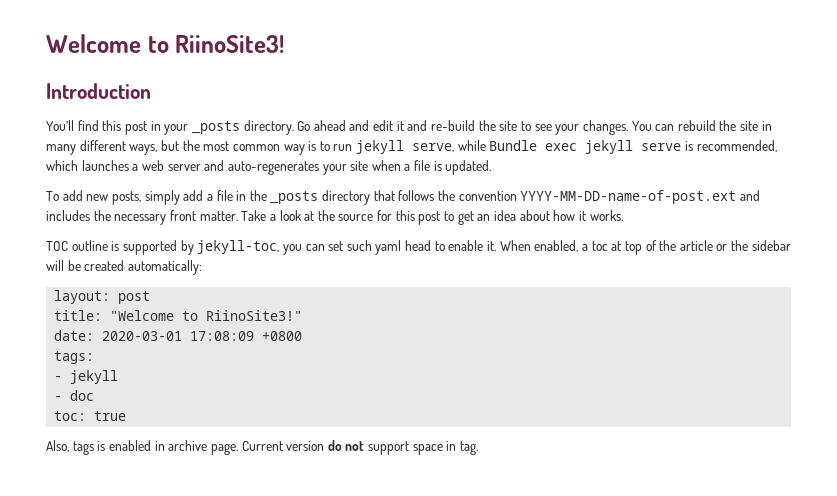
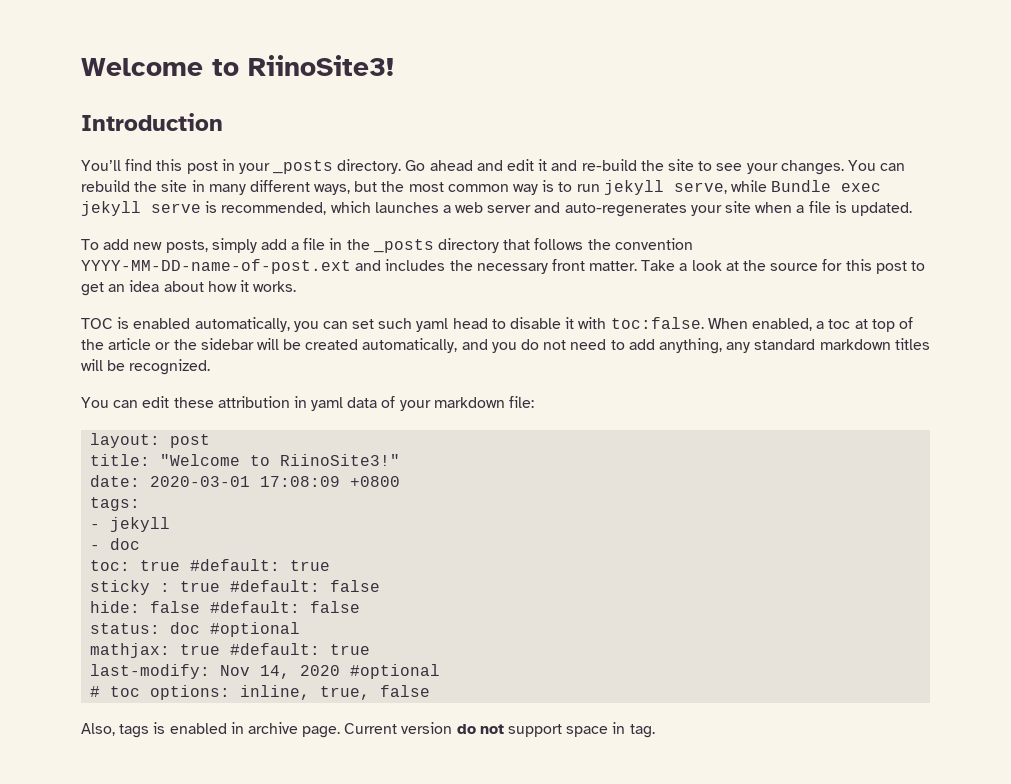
- TOC outline is supported by jekyll-toc, you can set such yaml head to enable it.
+ TOC is enabled automatically, you can set such yaml head to disable it with toc:false.
- When enabled, a toc at top of the article or the sidebar will be created automatically:
+ When enabled, a toc at top of the article or the sidebar will be created automatically, and you do not need to add anything, any standard markdown titles will be recognized.
+ You can edit these attribution in yaml data of your markdown file:
- toc: true
+ toc: true #default: true
+ sticky : true #default: false
+ hide: false #default: false
+ status: doc #optional
+ mathjax: true #default: true
+ last-modify: Nov 14, 2020 #optional
+ # toc options: inline, true, false

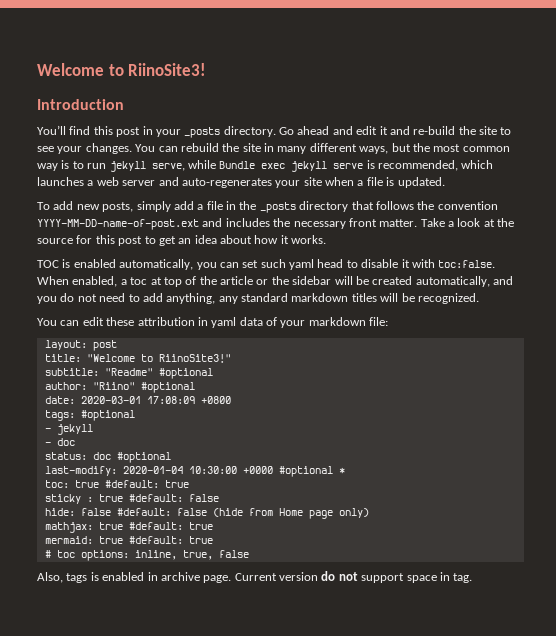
+ subtitle: "Readme" #optional
+ author: "Riino" #optional
- tags:
+ tags: #optional
+ status: doc #optional
+ last-modify: 2020-01-04 10:30:00 +0000 #optional *
- hide: false #default: false
- status: doc #optional
+ hide: false #default: false (hide from Home page only)
- last-modify: Nov 14, 2020 #optional
+ mermaid: true #default: true

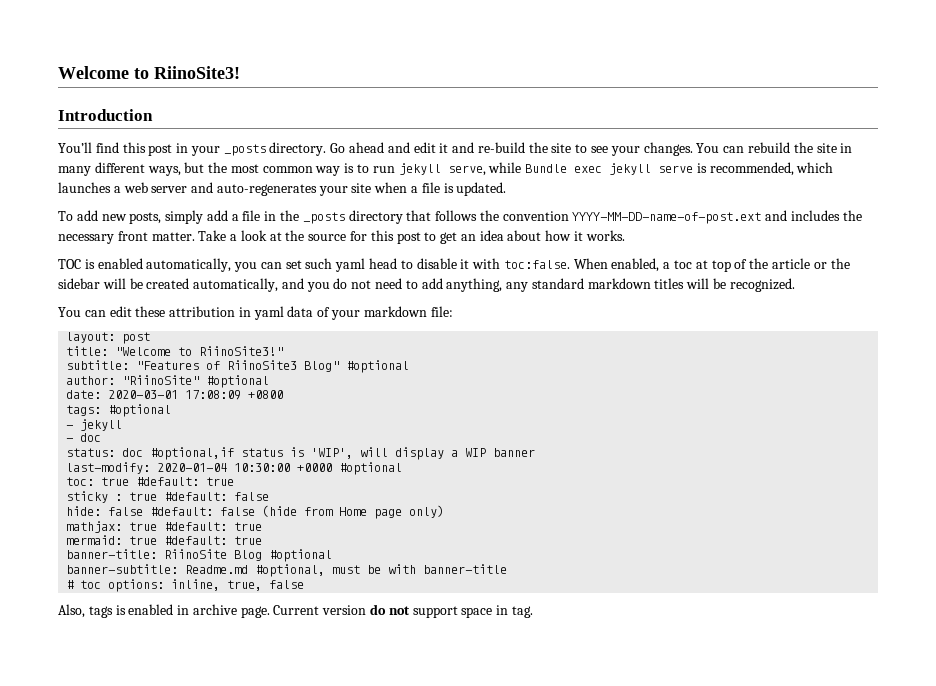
- subtitle: "Readme" #optional
+ subtitle: "Features of RiinoSite3 Blog" #optional
- author: "Riino" #optional
+ author: "RiinoSite" #optional
- status: doc #optional
+ status: doc #optional,if status is 'WIP', will display a WIP banner
- last-modify: 2020-01-04 10:30:00 +0000 #optional *
+ last-modify: 2020-01-04 10:30:00 +0000 #optional
+ banner-title: RiinoSite Blog #optional
+ banner-subtitle: Readme.md #optional, must be with banner-title

